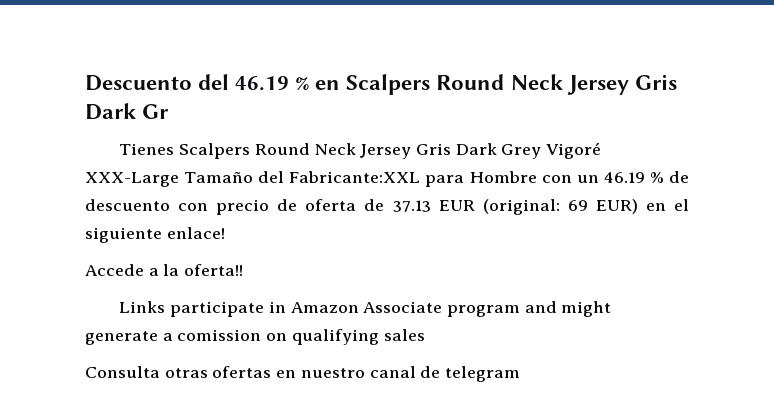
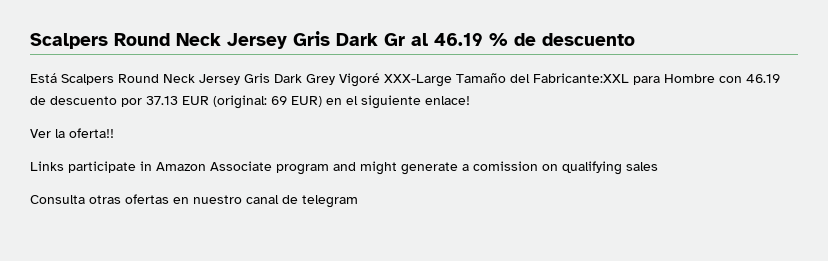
- Descuento del 46.19 % en Scalpers Round Neck Jersey Gris Dark Gr
- Tienes Scalpers Round Neck Jersey Gris Dark Grey Vigoré XXX-Large Tamaño del Fabricante:XXL para Hombre con un 46.19 % de descuento con precio de oferta de 37.13 EUR (original: 69 EUR) en el siguiente enlace!
+ Scalpers Round Neck Jersey Gris Dark Gr al 46.19 % de descuento
+ Está Scalpers Round Neck Jersey Gris Dark Grey Vigoré XXX-Large Tamaño del Fabricante:XXL para Hombre con 46.19 de descuento por 37.13 EUR (original: 69 EUR) en el siguiente enlace!
- Accede a la oferta!!
+ Ver la oferta!!

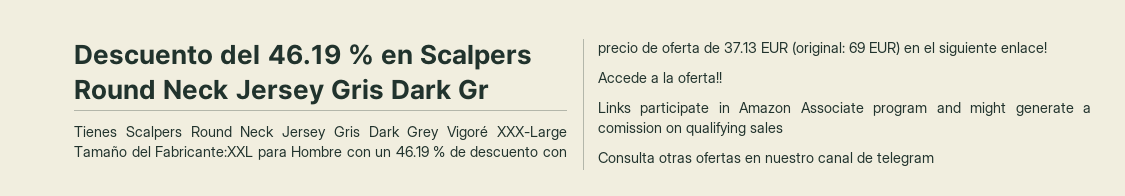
- Scalpers Round Neck Jersey Gris Dark Gr al 46.19 % de descuento
- Está Scalpers Round Neck Jersey Gris Dark Grey Vigoré XXX-Large Tamaño del Fabricante:XXL para Hombre con 46.19 de descuento por 37.13 EUR (original: 69 EUR) en el siguiente enlace!
+ Descuento del 46.19 % en Scalpers Round Neck Jersey Gris Dark Gr
+ Tienes Scalpers Round Neck Jersey Gris Dark Grey Vigoré XXX-Large Tamaño del Fabricante:XXL para Hombre con un 46.19 % de descuento con precio de oferta de 37.13 EUR (original: 69 EUR) en el siguiente enlace!
- Ver la oferta!!
+ Accede a la oferta!!

